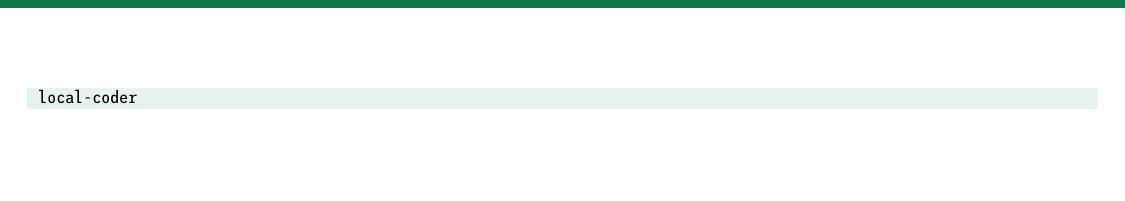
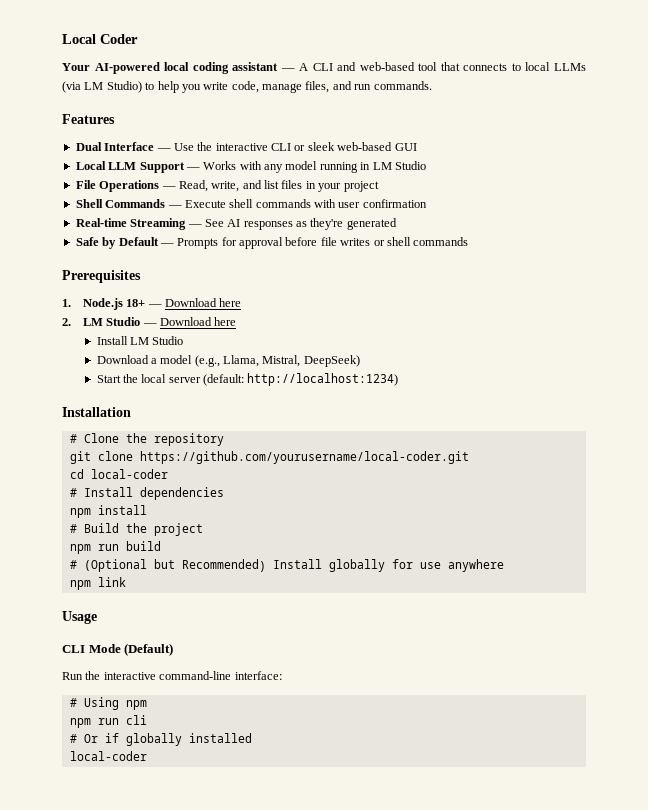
+ Local Coder
+ Your AI-powered local coding assistant — A CLI and web-based tool that connects to local LLMs (via LM Studio) to help you write code, manage files, and run commands.
+ Features
+ Dual Interface — Use the interactive CLI or sleek web-based GUI
+ Local LLM Support — Works with any model running in LM Studio
+ File Operations — Read, write, and list files in your project
+ Shell Commands — Execute shell commands with user confirmation
+ Real-time Streaming — See AI responses as they're generated
+ Safe by Default — Prompts for approval before file writes or shell commands
+ Prerequisites
+ 1. Node.js 18+ — Download here
+ 2. LM Studio — Download here
+ Install LM Studio
+ Download a model (e.g., Llama, Mistral, DeepSeek)
+ Start the local server (default: http://localhost:1234)
+ Installation
+ # Clone the repository
+ git clone https://github.com/yourusername/local-coder.git
+ cd local-coder
+ # Install dependencies
+ npm install
+ # Build the project
+ npm run build
+ # (Optional but Recommended) Install globally for use anywhere
+ npm link
+ Usage
+ CLI Mode (Default)
+ Run the interactive command-line interface:
+ # Using npm
+ npm run cli
+ # Or if globally installed

